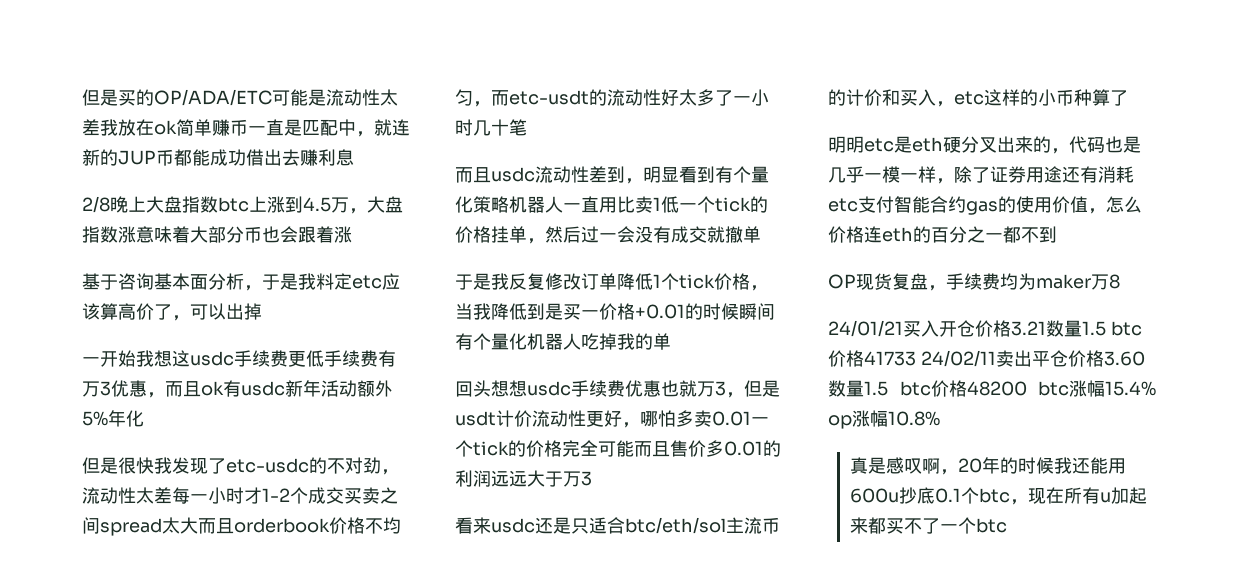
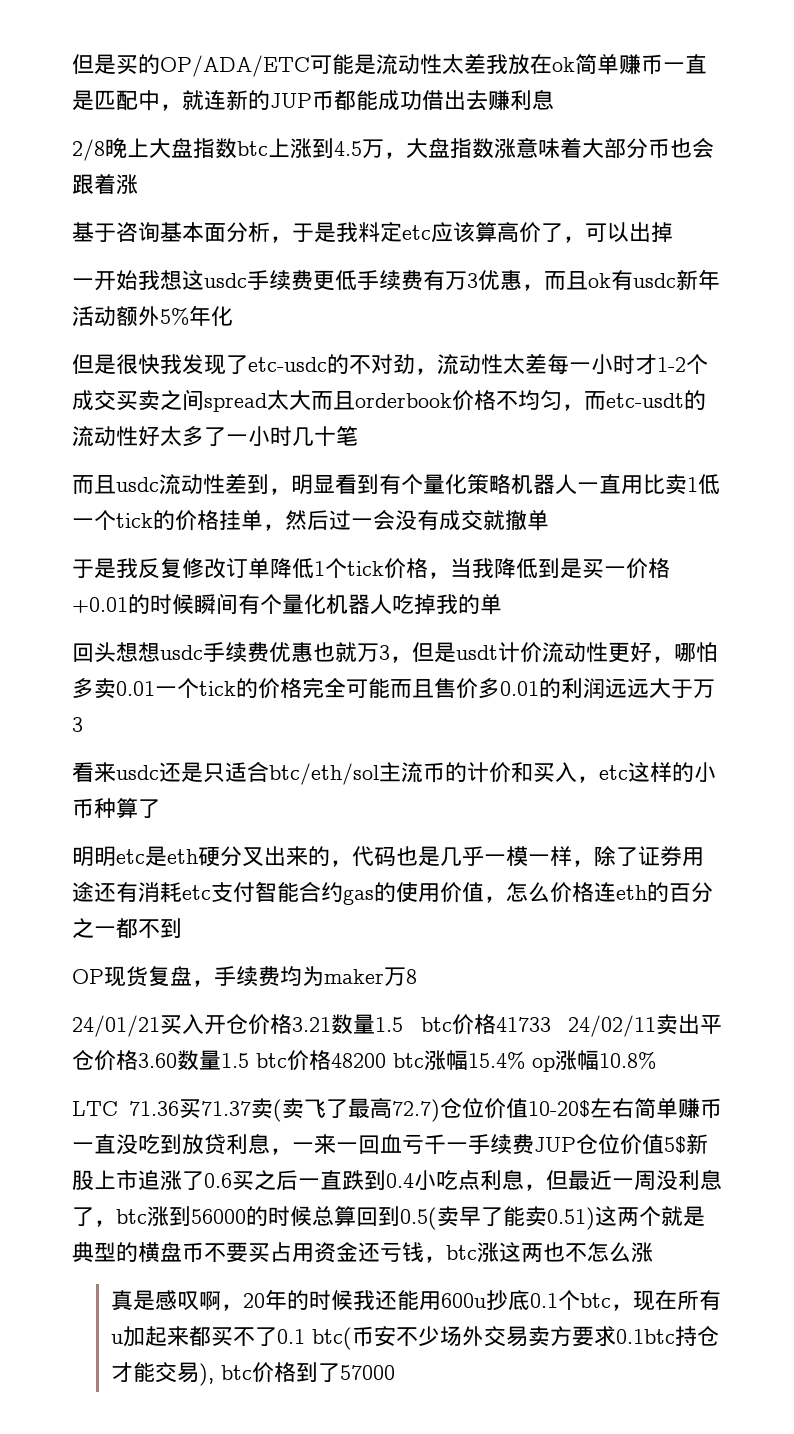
+ LTC 71.36买71.37卖(卖飞了最高72.7)仓位价值10-20$左右简单赚币一直没吃到放贷利息，一来一回血亏千一手续费JUP仓位价值5$新股上市追涨了0.6买之后一直跌到0.4小吃点利息，但最近一周没利息了，btc涨到56000的时候总算回到0.5(卖早了能卖0.51)这两个就是典型的横盘币不要买占用资金还亏钱，btc涨这两也不怎么涨
- 真是感叹啊，20年的时候我还能用600u抄底0.1个btc，现在所有u加起来都买不了一个btc
+ 真是感叹啊，20年的时候我还能用600u抄底0.1个btc，现在所有u加起来都买不了0.1 btc(币安不少场外交易卖方要求0.1btc持仓才能交易), btc价格到了57000

